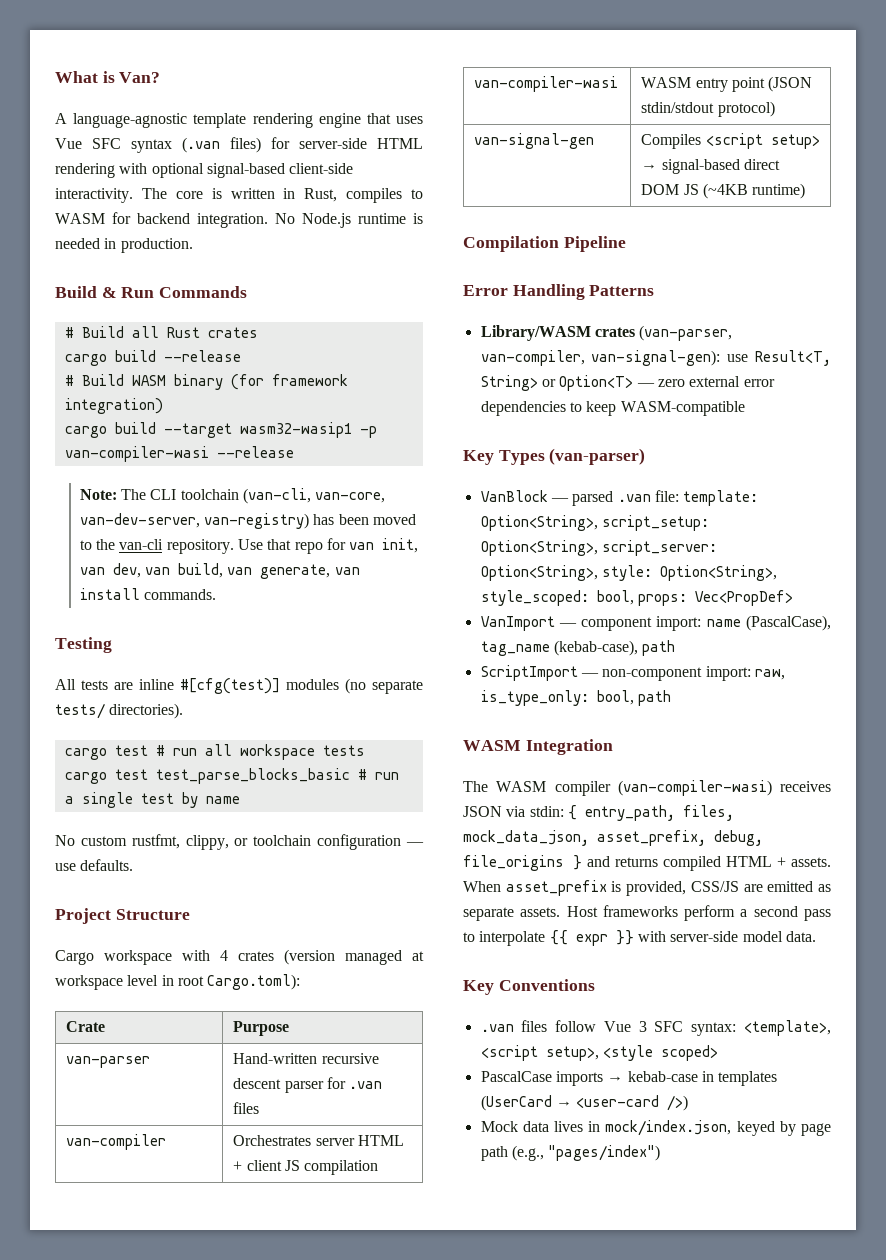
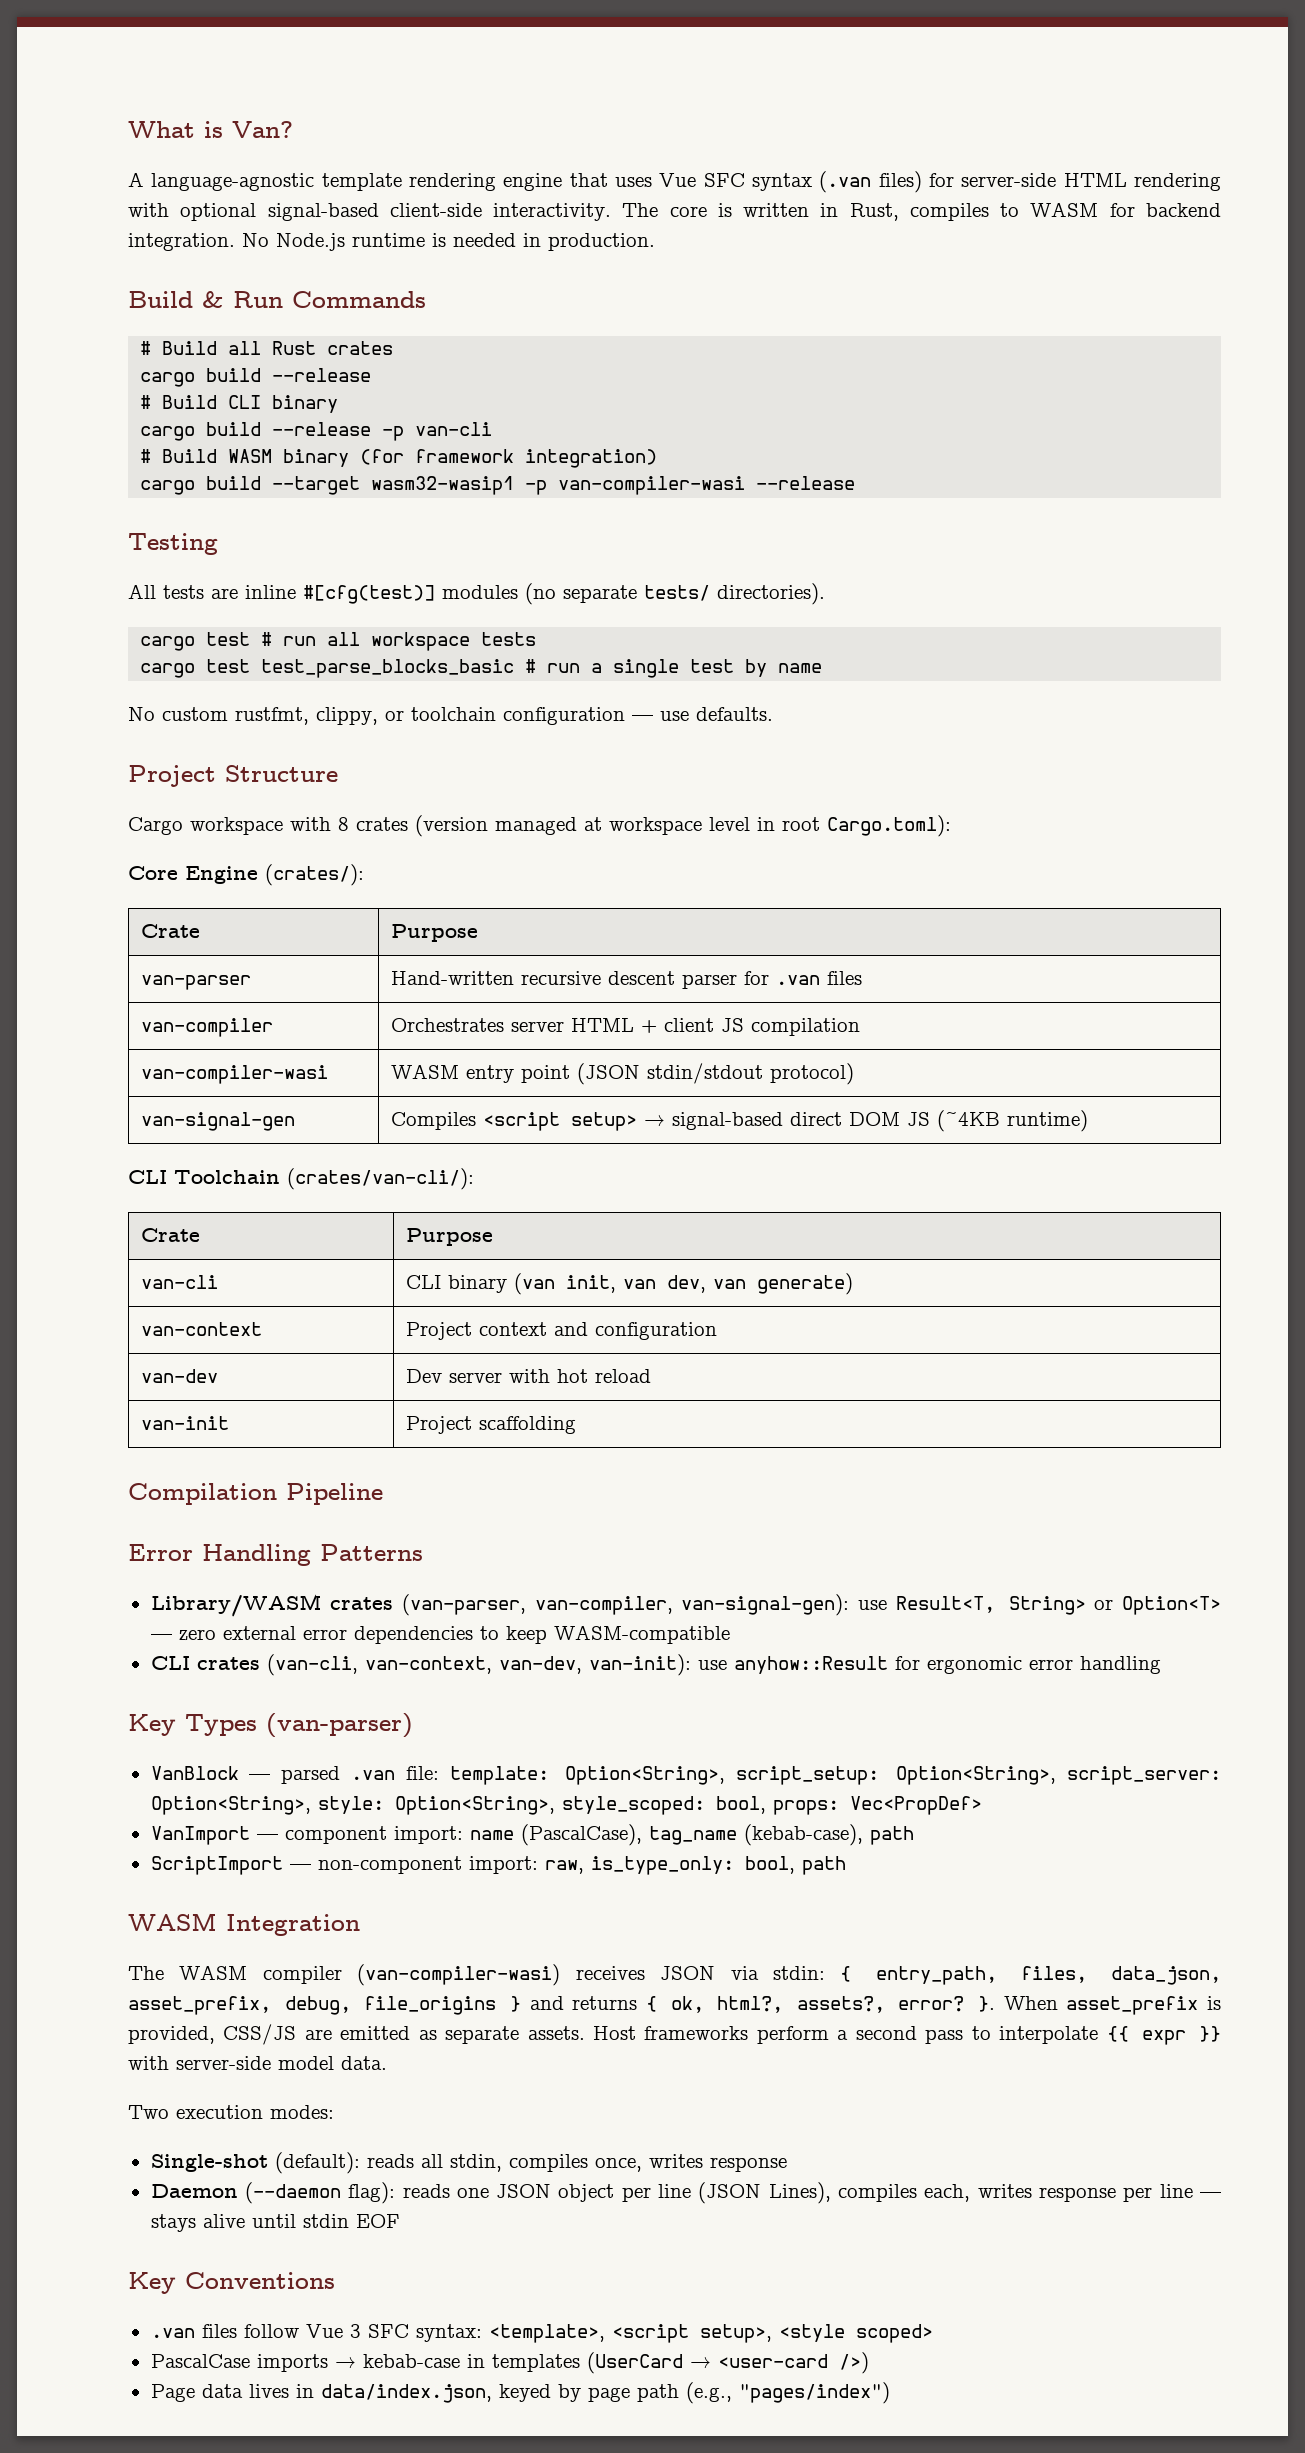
+ # Build CLI binary
+ cargo build --release -p van-cli
- Note: The CLI toolchain (van-cli, van-core, van-dev-server, van-registry) has been moved to the van-cli repository. Use that repo for van init, van dev, van build, van generate, van install commands.
- Cargo workspace with 4 crates (version managed at workspace level in root Cargo.toml):
+ Cargo workspace with 8 crates (version managed at workspace level in root Cargo.toml):
+ Core Engine (crates/):
+ CLI Toolchain (crates/van-cli/):
+ Crate | Purpose
+ van-cli | CLI binary (van init, van dev, van generate)
+ van-context | Project context and configuration
+ van-dev | Dev server with hot reload
+ van-init | Project scaffolding
+ CLI crates (van-cli, van-context, van-dev, van-init): use anyhow::Result for ergonomic error handling
- The WASM compiler (van-compiler-wasi) receives JSON via stdin: { entry_path, files, mock_data_json, asset_prefix, debug, file_origins } and returns compiled HTML + assets.
+ The WASM compiler (van-compiler-wasi) receives JSON via stdin: { entry_path, files, data_json, asset_prefix, debug, file_origins } and returns { ok, html?, assets?, error? }.
+ Two execution modes:
+ Single-shot (default): reads all stdin, compiles once, writes response
+ Daemon (--daemon flag): reads one JSON object per line (JSON Lines), compiles each, writes response per line — stays alive until stdin EOF
- Mock data lives in mock/index.json, keyed by page path (e.g., "pages/index")
+ Page data lives in data/index.json, keyed by page path (e.g., "pages/index")

